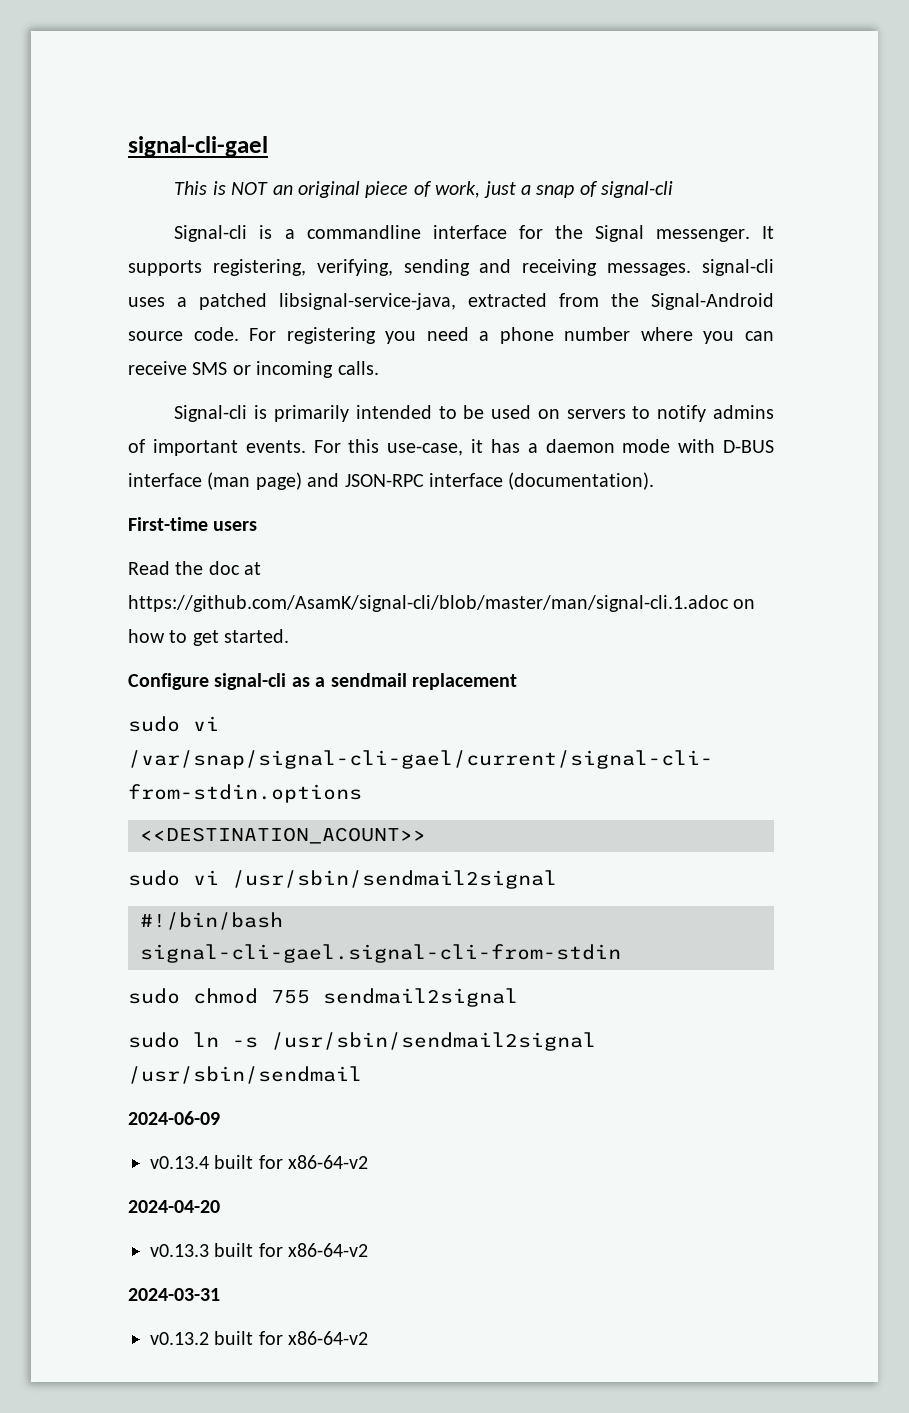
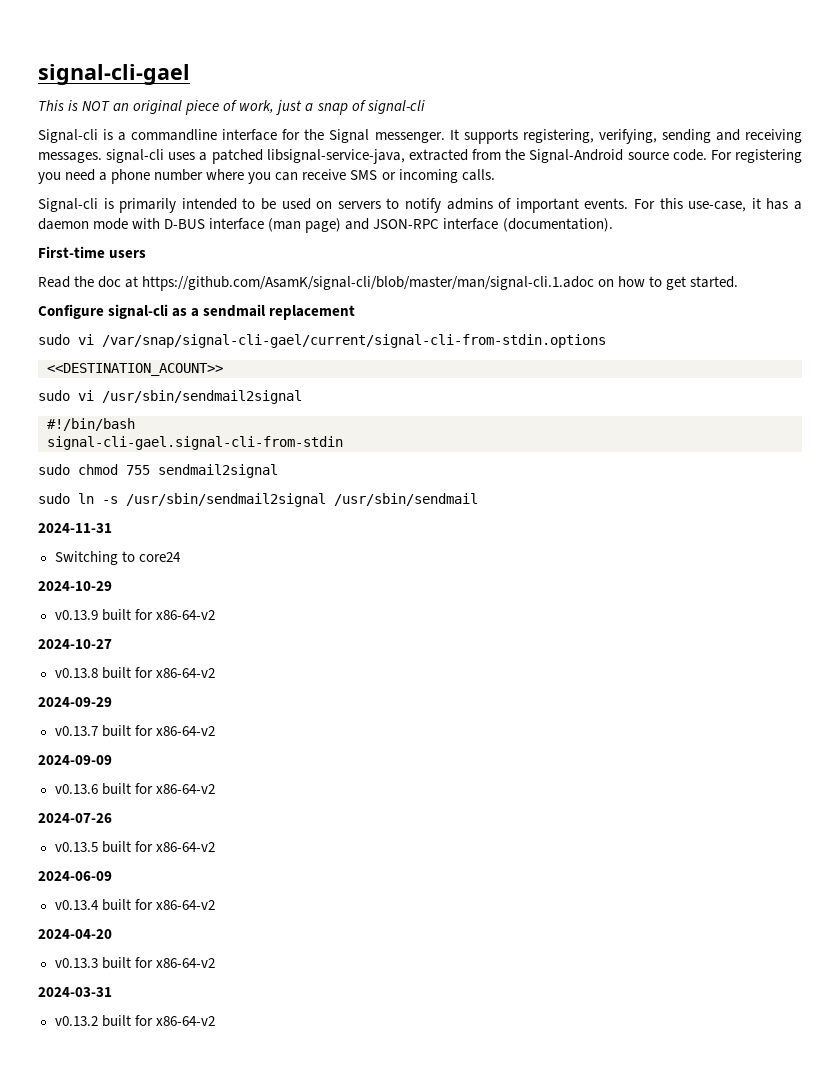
+ 2024-11-31
+ Switching to core24
+ 2024-10-29
+ v0.13.9 built for x86-64-v2
+ 2024-10-27
+ v0.13.8 built for x86-64-v2
+ 2024-09-29
+ v0.13.7 built for x86-64-v2
+ 2024-09-09
+ v0.13.6 built for x86-64-v2
+ 2024-07-26
+ v0.13.5 built for x86-64-v2

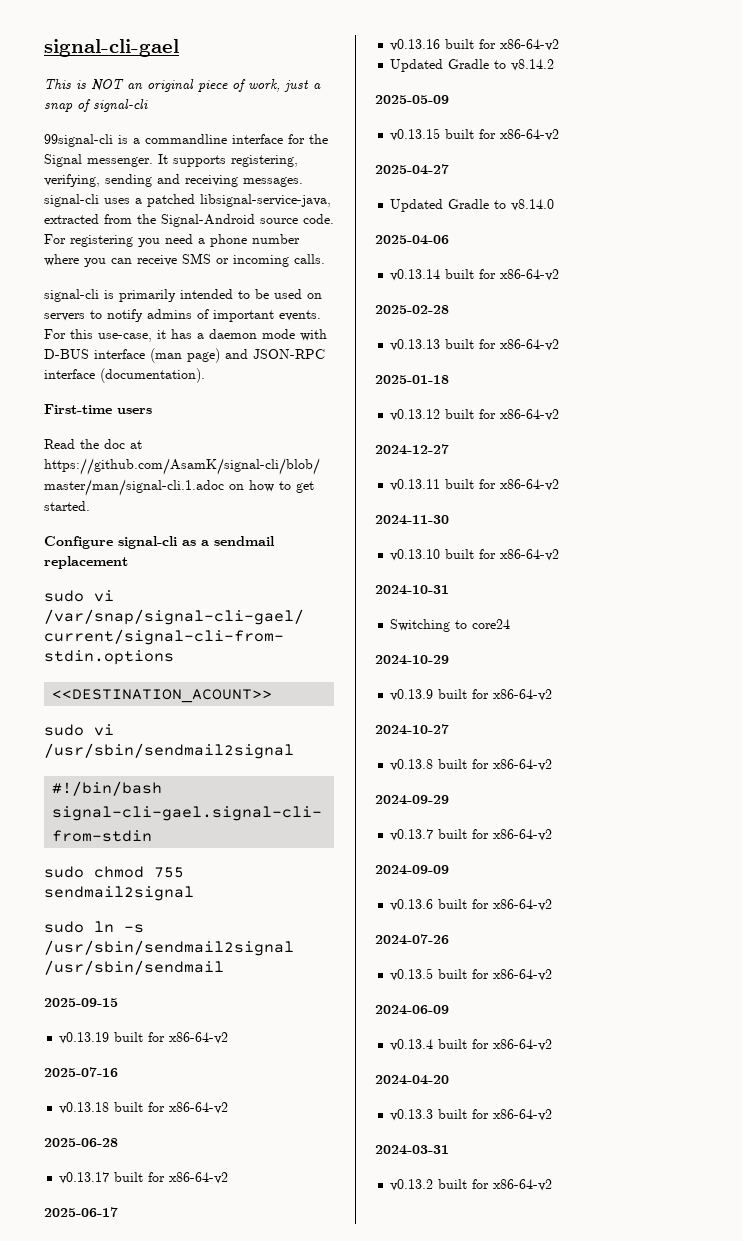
- Signal-cli is a commandline interface for the Signal messenger.
+ 99signal-cli is a commandline interface for the Signal messenger.
- Signal-cli is primarily intended to be used on servers to notify admins of important events.
+ signal-cli is primarily intended to be used on servers to notify admins of important events.
- 2024-11-31
+ 2025-09-15
+ v0.13.19 built for x86-64-v2
+ 2025-07-16
+ v0.13.18 built for x86-64-v2
+ 2025-06-28
+ v0.13.17 built for x86-64-v2
+ 2025-06-17
+ v0.13.16 built for x86-64-v2
+ Updated Gradle to v8.14.2
+ 2025-05-09
+ v0.13.15 built for x86-64-v2
+ 2025-04-27
+ Updated Gradle to v8.14.0
+ 2025-04-06
+ v0.13.14 built for x86-64-v2
+ 2025-02-28
+ v0.13.13 built for x86-64-v2
+ 2025-01-18
+ v0.13.12 built for x86-64-v2
+ 2024-12-27
+ v0.13.11 built for x86-64-v2
+ 2024-11-30
+ v0.13.10 built for x86-64-v2
+ 2024-10-31

